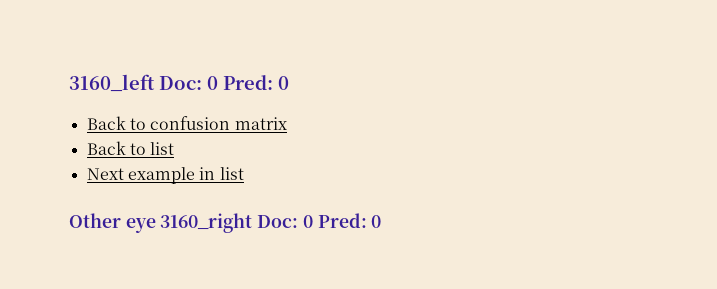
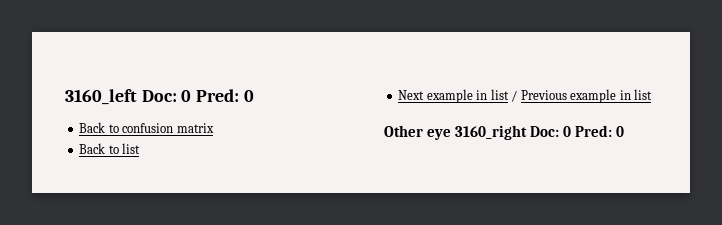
- Next example in list
+ Next example in list / Previous example in list

